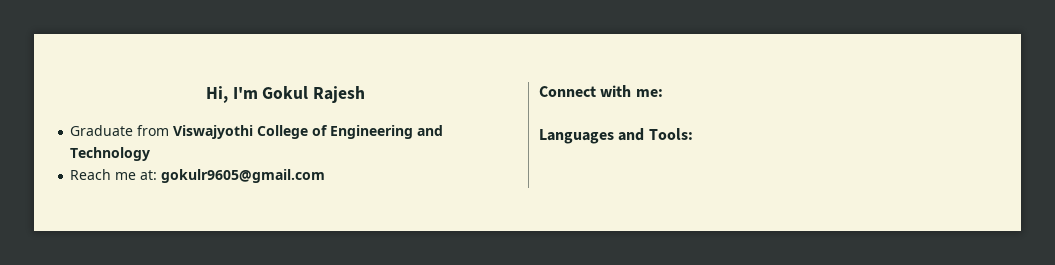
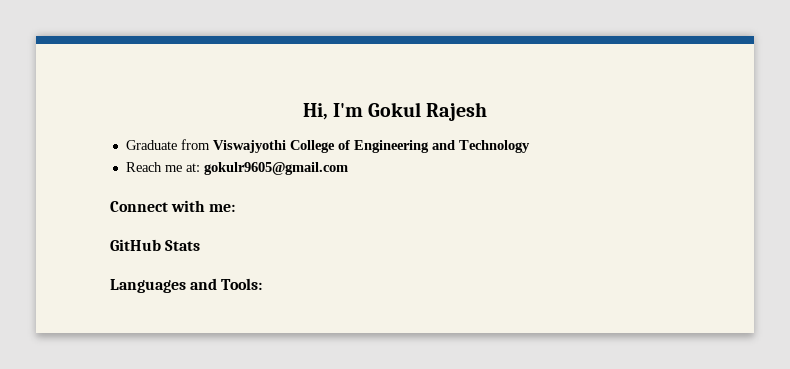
+ GitHub Stats

